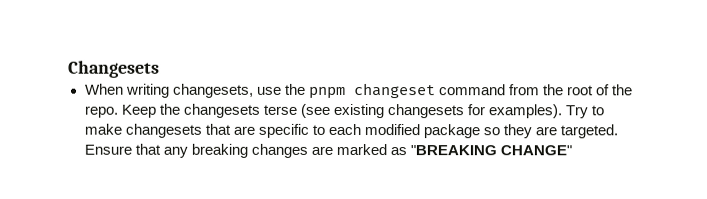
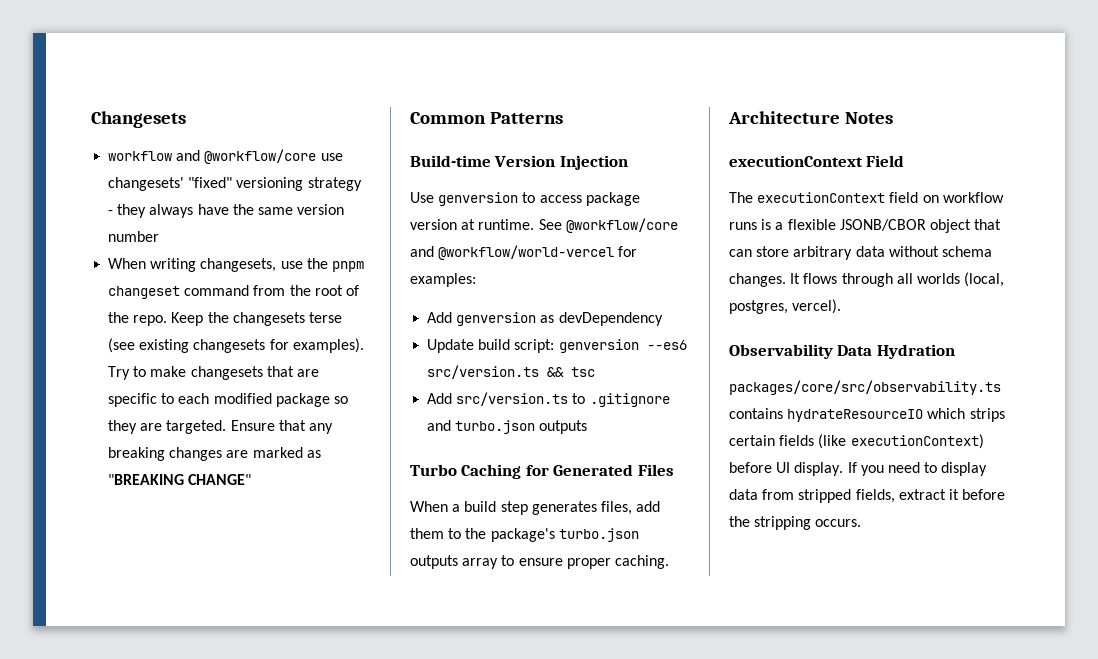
+ workflow and @workflow/core use changesets' "fixed" versioning strategy - they always have the same version number
+ Common Patterns
+ Build-time Version Injection
+ Use genversion to access package version at runtime. See @workflow/core and @workflow/world-vercel for examples:
+ Add genversion as devDependency
+ Update build script: genversion --es6 src/version.ts && tsc
+ Add src/version.ts to .gitignore and turbo.json outputs
+ Turbo Caching for Generated Files
+ When a build step generates files, add them to the package's turbo.json outputs array to ensure proper caching.
+ Architecture Notes
+ executionContext Field
+ The executionContext field on workflow runs is a flexible JSONB/CBOR object that can store arbitrary data without schema changes. It flows through all worlds (local, postgres, vercel).
+ Observability Data Hydration
+ packages/core/src/observability.ts contains hydrateResourceIO which strips certain fields (like executionContext) before UI display. If you need to display data from stripped fields, extract it before the stripping occurs.

